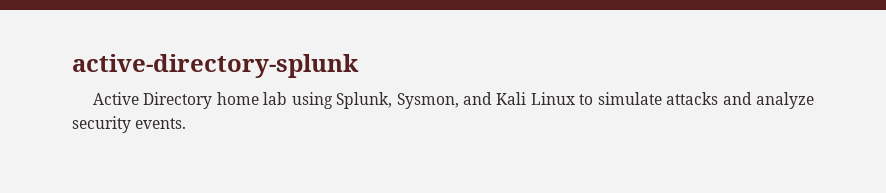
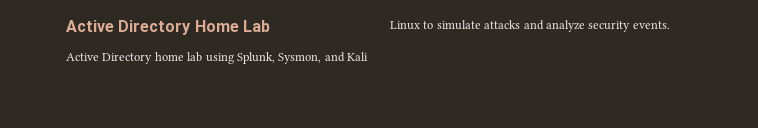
- active-directory-splunk
+ Active Directory Home Lab

